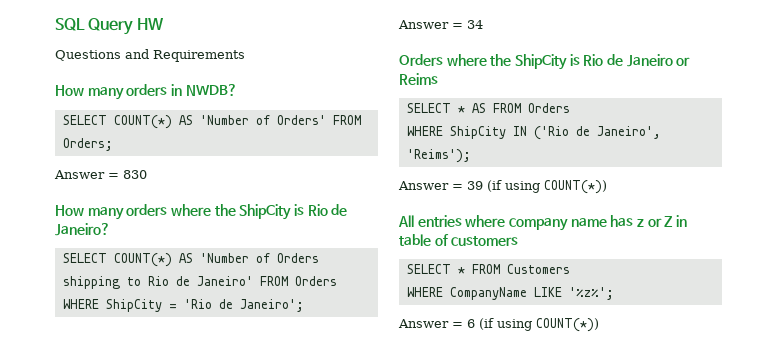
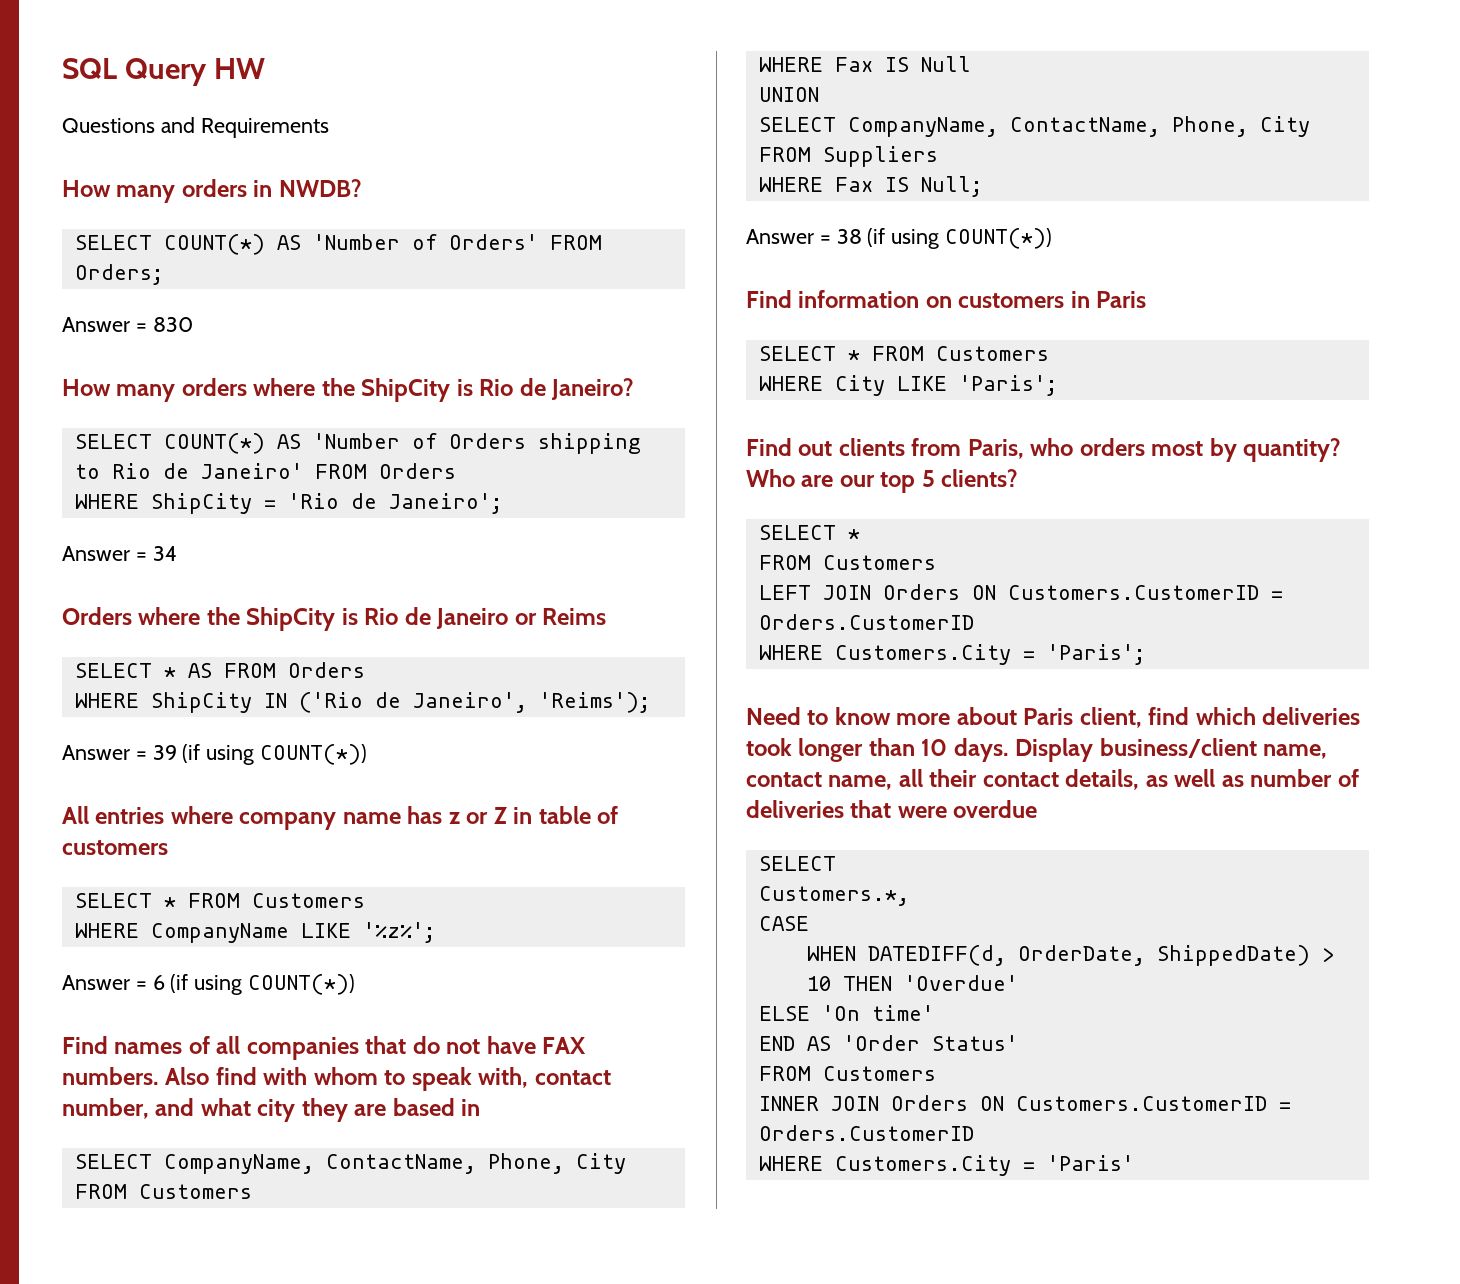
+ Find names of all companies that do not have FAX numbers. Also find with whom to speak with, contact number, and what city they are based in
+ SELECT CompanyName, ContactName, Phone, City FROM Customers
+ WHERE Fax IS Null
+ UNION
+ SELECT CompanyName, ContactName, Phone, City FROM Suppliers
+ WHERE Fax IS Null;
+ Answer = 38 (if using COUNT(*))
+ Find information on customers in Paris
+ SELECT * FROM Customers
+ WHERE City LIKE 'Paris';
+ Find out clients from Paris, who orders most by quantity? Who are our top 5 clients?
+ SELECT *
+ FROM Customers
+ LEFT JOIN Orders ON Customers.CustomerID = Orders.CustomerID
+ WHERE Customers.City = 'Paris';
+ Need to know more about Paris client, find which deliveries took longer than 10 days. Display business/client name, contact name, all their contact details, as well as number of deliveries that were overdue
+ SELECT
+ Customers.*,
+ CASE
+ WHEN DATEDIFF(d, OrderDate, ShippedDate) > 10 THEN 'Overdue'
+ ELSE 'On time'
+ END AS 'Order Status'
+ FROM Customers
+ INNER JOIN Orders ON Customers.CustomerID = Orders.CustomerID
+ WHERE Customers.City = 'Paris'

